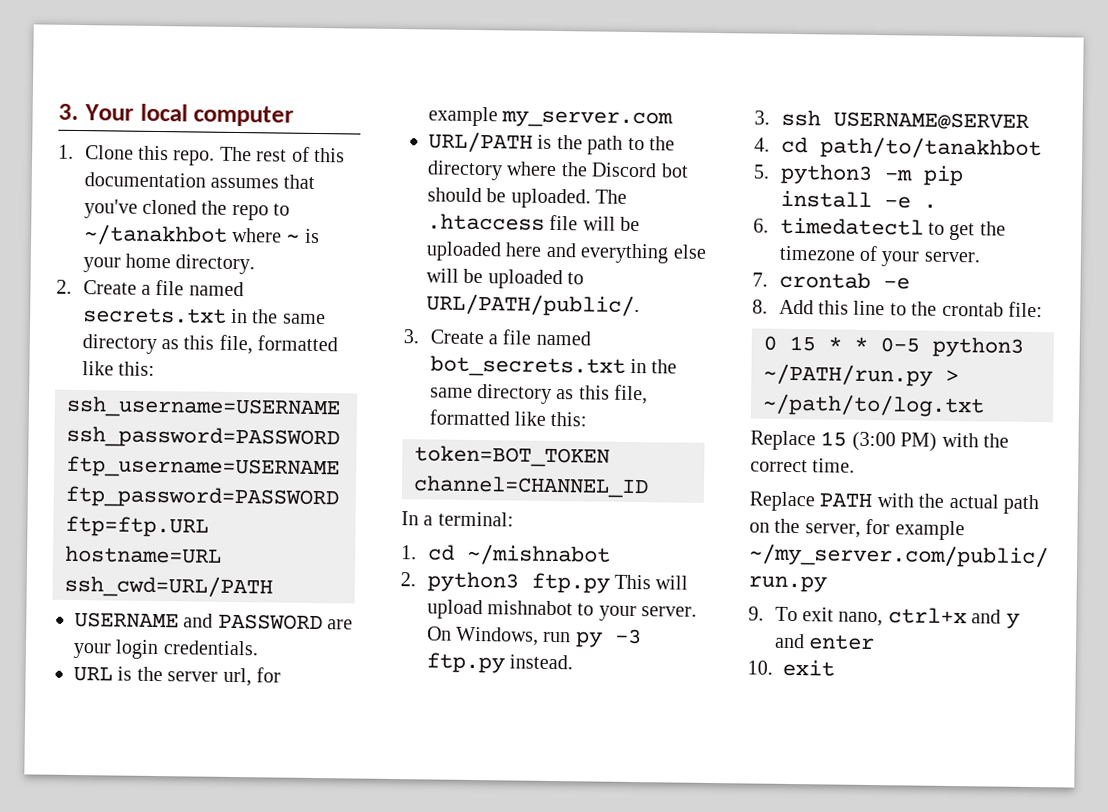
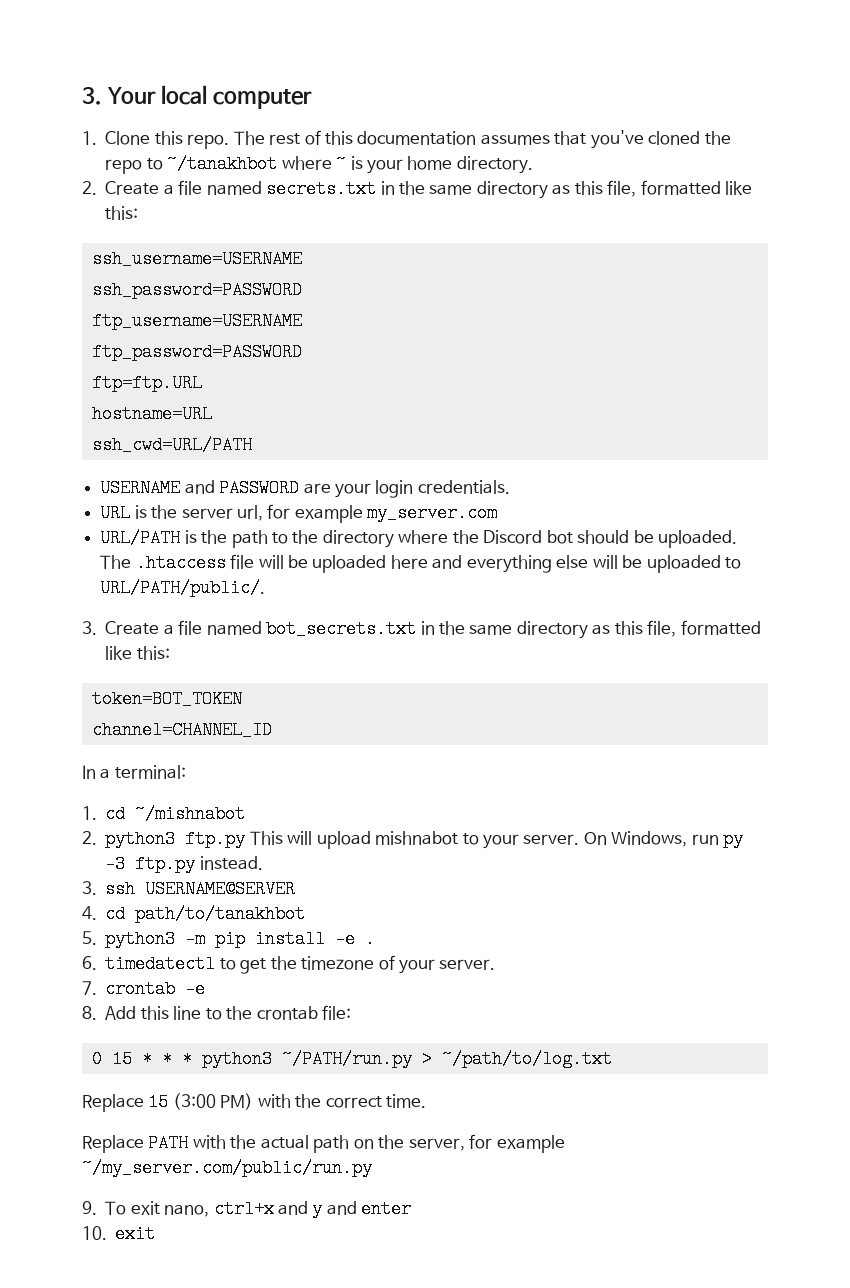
- 0 15 * * 0-5 python3 ~/PATH/run.py > ~/path/to/log.txt
+ 0 15 * * * python3 ~/PATH/run.py > ~/path/to/log.txt

